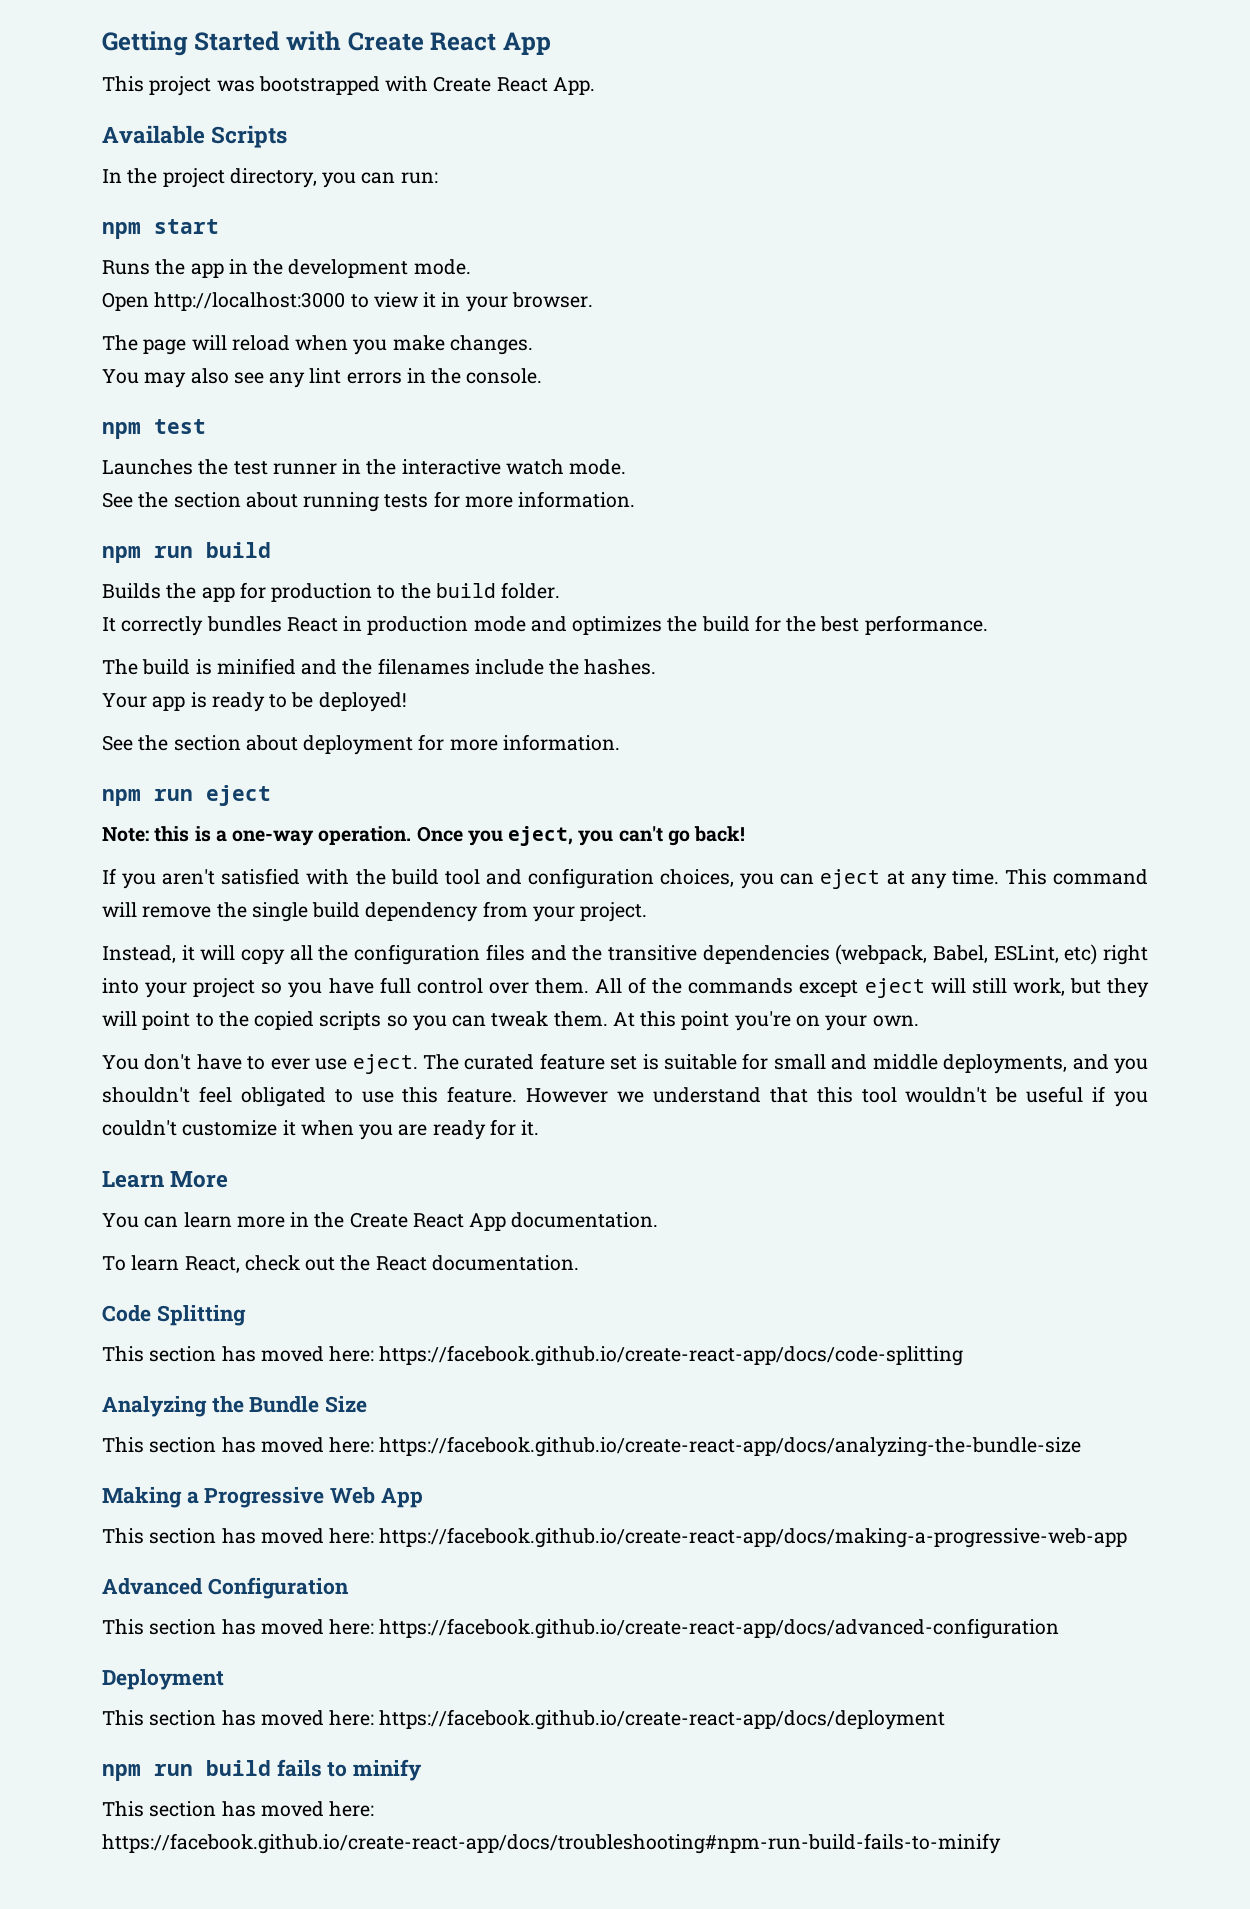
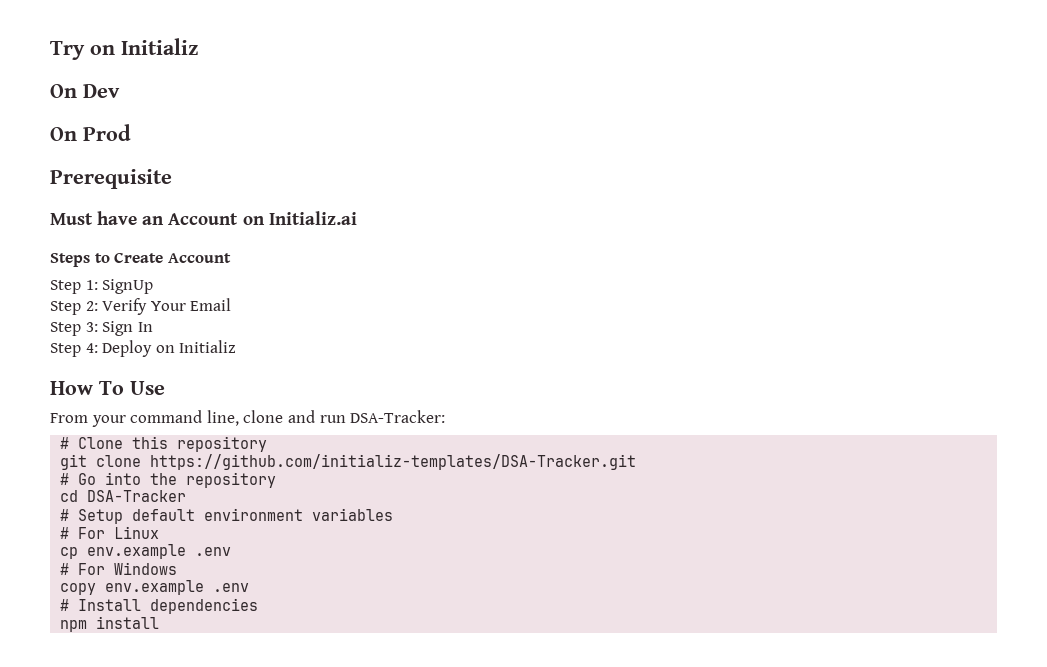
- Getting Started with Create React App
- This project was bootstrapped with Create React App.
- Available Scripts
- In the project directory, you can run:
- npm start
- Runs the app in the development mode.
- Open http://localhost:3000 to view it in your browser.
- The page will reload when you make changes.
- You may also see any lint errors in the console.
- npm test
- Launches the test runner in the interactive watch mode.
- See the section about running tests for more information.
- npm run build
- Builds the app for production to the build folder.
- It correctly bundles React in production mode and optimizes the build for the best performance.
- The build is minified and the filenames include the hashes.
- Your app is ready to be deployed!
- See the section about deployment for more information.
- npm run eject
- Note: this is a one-way operation. Once you eject, you can't go back!
- If you aren't satisfied with the build tool and configuration choices, you can eject at any time. This command will remove the single build dependency from your project.
- Instead, it will copy all the configuration files and the transitive dependencies (webpack, Babel, ESLint, etc) right into your project so you have full control over them. All of the commands except eject will still work, but they will point to the copied scripts so you can tweak them. At this point you're on your own.
- You don't have to ever use eject. The curated feature set is suitable for small and middle deployments, and you shouldn't feel obligated to use this feature. However we understand that this tool wouldn't be useful if you couldn't customize it when you are ready for it.
- Learn More
- You can learn more in the Create React App documentation.
- To learn React, check out the React documentation.
- Code Splitting
- This section has moved here: https://facebook.github.io/create-react-app/docs/code-splitting
- Analyzing the Bundle Size
- This section has moved here: https://facebook.github.io/create-react-app/docs/analyzing-the-bundle-size
- Making a Progressive Web App
- This section has moved here: https://facebook.github.io/create-react-app/docs/making-a-progressive-web-app
- Advanced Configuration
- This section has moved here: https://facebook.github.io/create-react-app/docs/advanced-configuration
- Deployment
- This section has moved here: https://facebook.github.io/create-react-app/docs/deployment
- npm run build fails to minify
- This section has moved here: https://facebook.github.io/create-react-app/docs/troubleshooting#npm-run-build-fails-to-minify
+ Try on Initializ
+ On Dev
+ On Prod
+ Prerequisite
+ Must have an Account on Initializ.ai
+ Steps to Create Account
+ Step 1: SignUp
+ Step 2: Verify Your Email
+ Step 3: Sign In
+ Step 4: Deploy on Initializ
+ How To Use
+ From your command line, clone and run DSA-Tracker:
+ # Clone this repository
+ git clone https://github.com/initializ-templates/DSA-Tracker.git
+ # Go into the repository
+ cd DSA-Tracker
+ # Setup default environment variables
+ # For Linux
+ cp env.example .env
+ # For Windows
+ copy env.example .env
+ # Install dependencies
+ npm install

